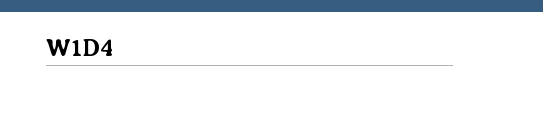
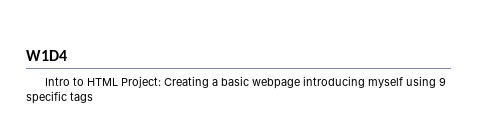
+ Intro to HTML Project: Creating a basic webpage introducing myself using 9 specific tags

